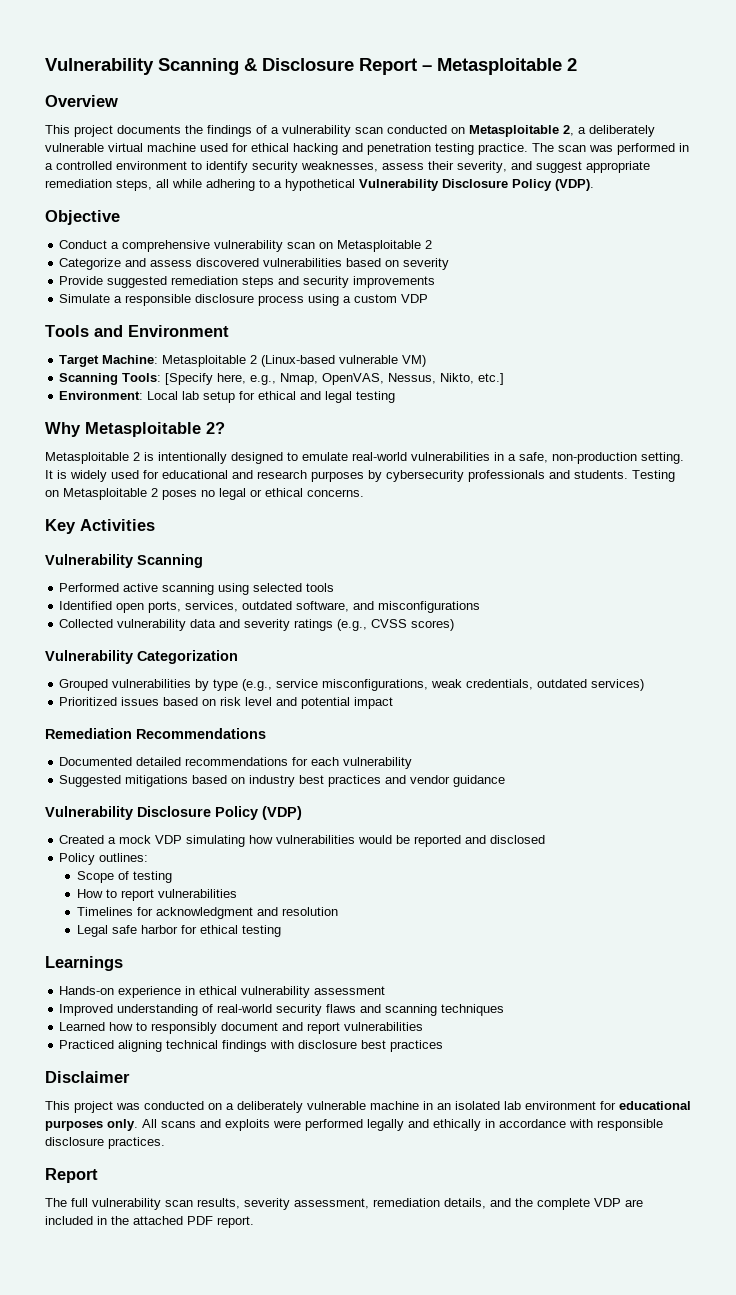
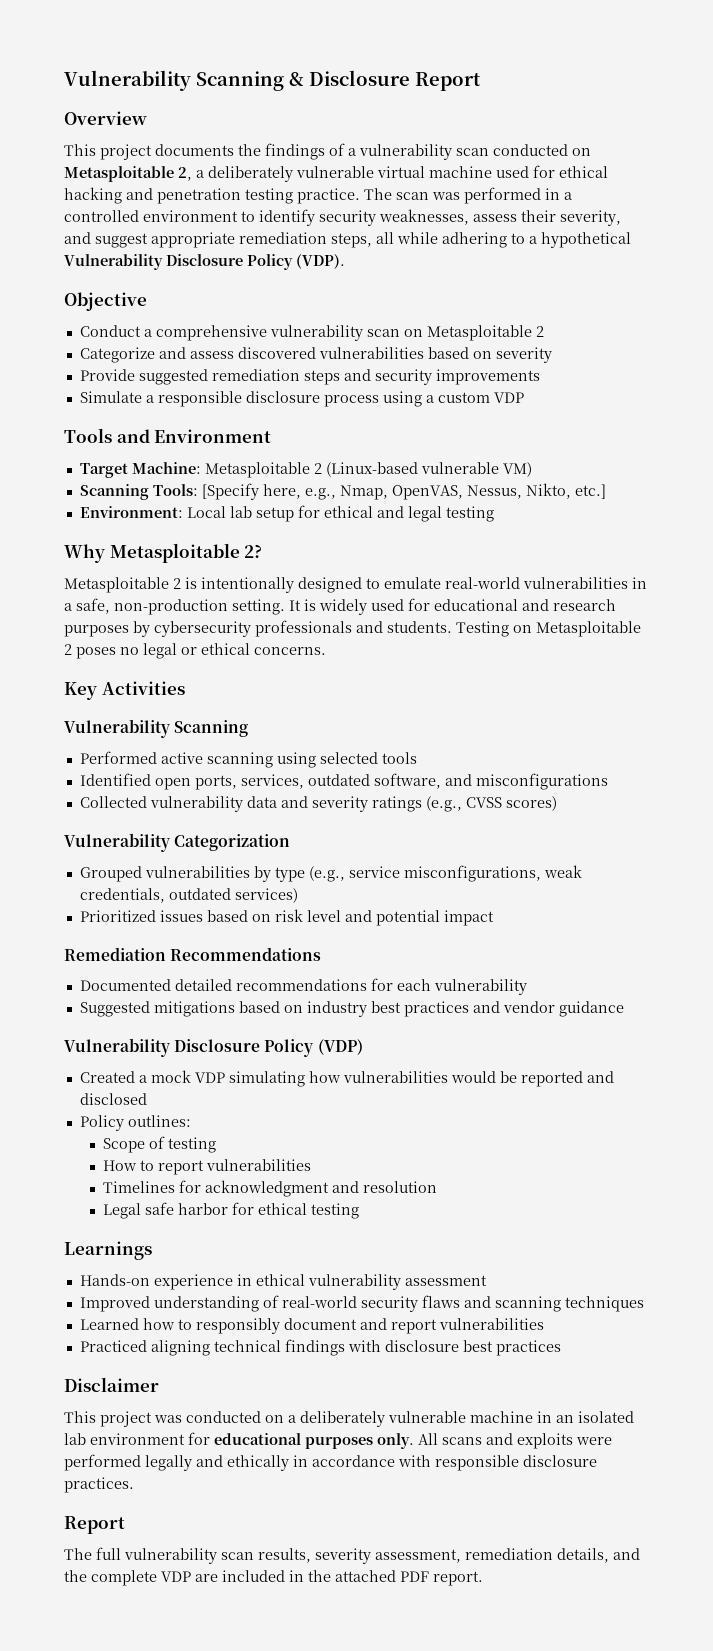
- Vulnerability Scanning & Disclosure Report – Metasploitable 2
+ Vulnerability Scanning & Disclosure Report

